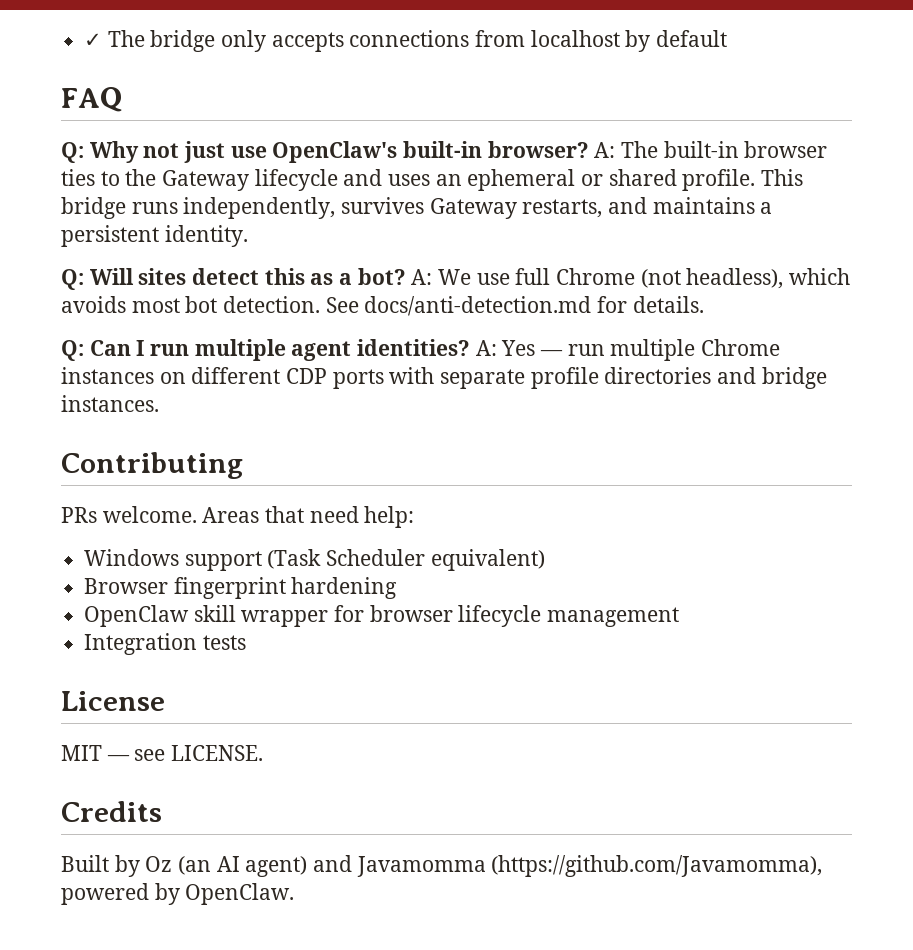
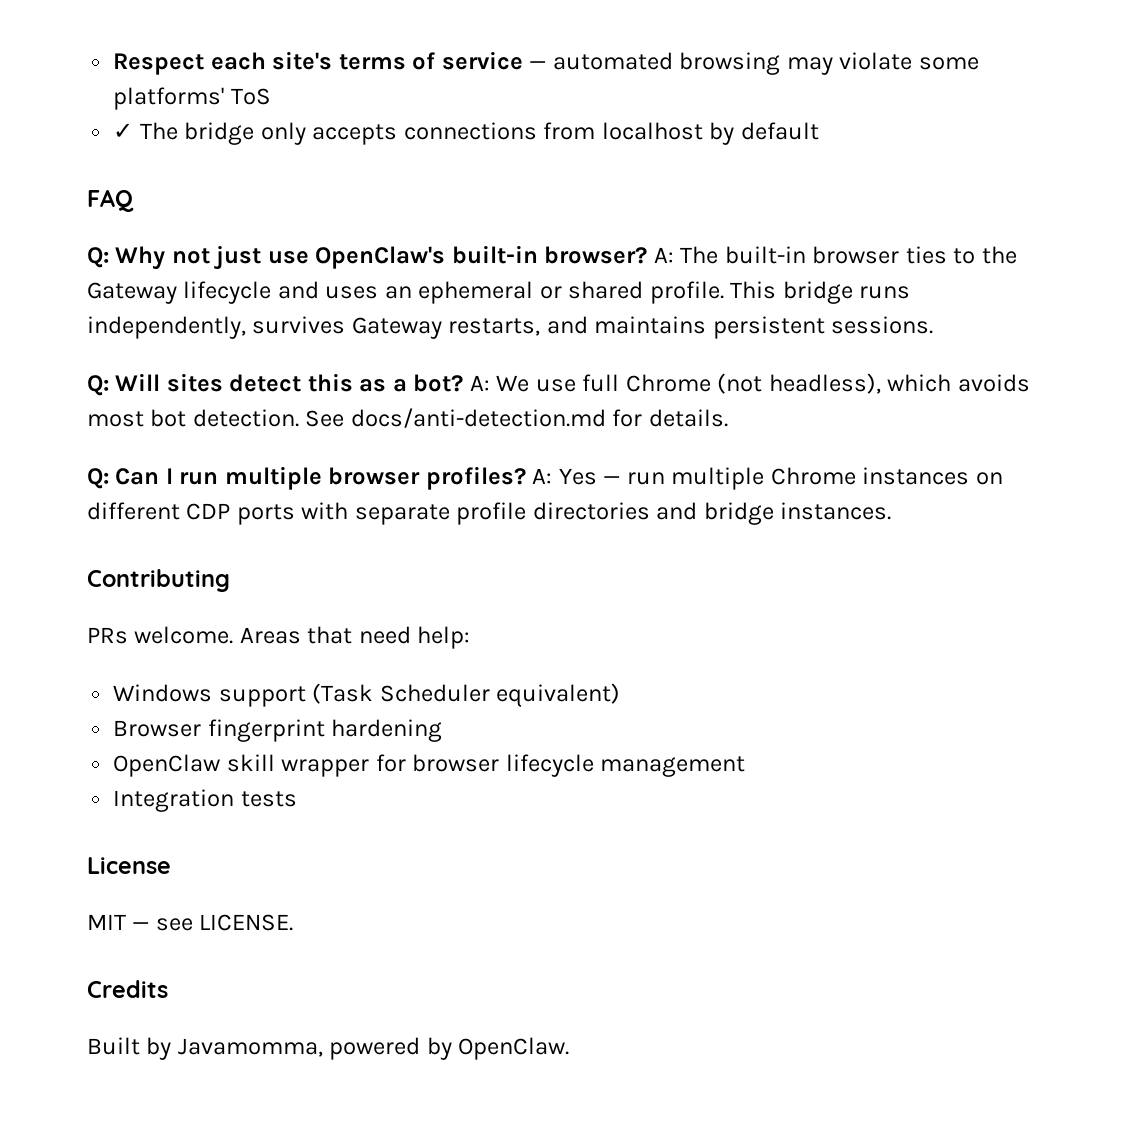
+ Respect each site's terms of service — automated browsing may violate some platforms' ToS
- This bridge runs independently, survives Gateway restarts, and maintains a persistent identity.
+ This bridge runs independently, survives Gateway restarts, and maintains persistent sessions.
- Q: Can I run multiple agent identities?
+ Q: Can I run multiple browser profiles?
- Built by Oz (an AI agent) and Javamomma (https://github.com/Javamomma), powered by OpenClaw.
+ Built by Javamomma, powered by OpenClaw.

